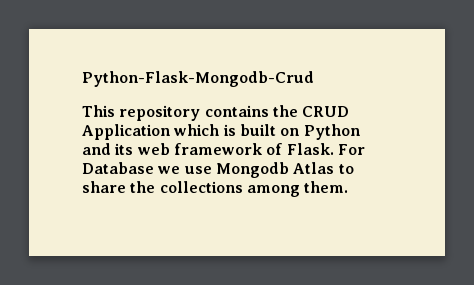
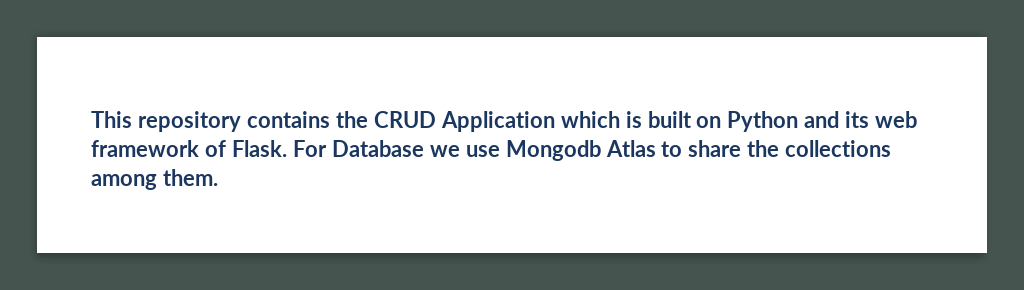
- Python-Flask-Mongodb-Crud

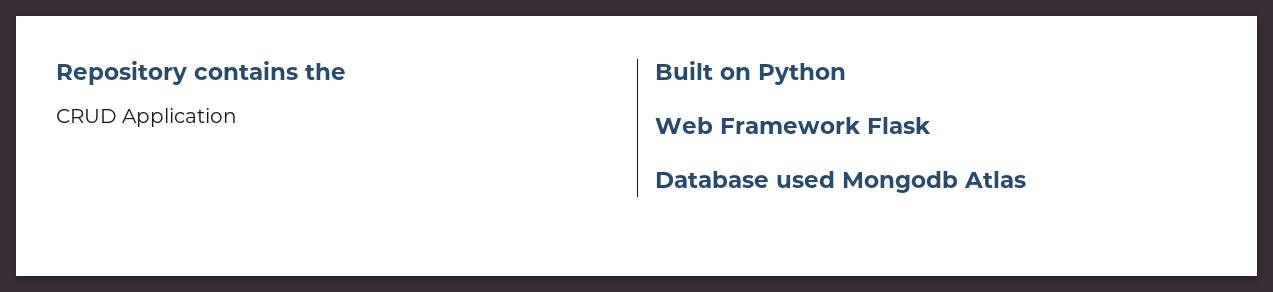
- This repository contains the CRUD Application which is built on Python and its web framework of Flask. For Database we use Mongodb Atlas to share the collections among them.
+ Repository contains the
+ CRUD Application
+ Built on Python
+ Web Framework Flask
+ Database used Mongodb Atlas

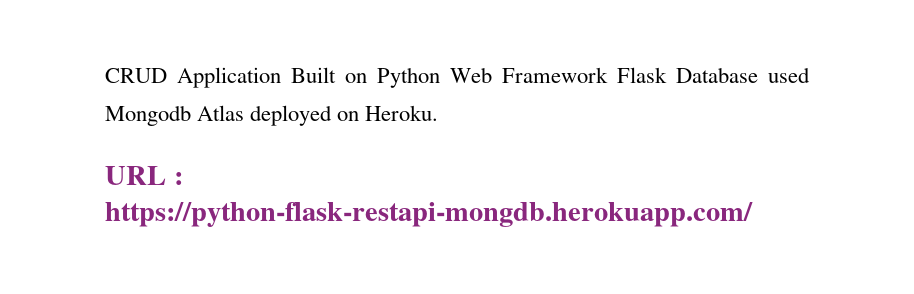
- Repository contains the
- CRUD Application
- Built on Python
- Web Framework Flask
- Database used Mongodb Atlas
+ CRUD Application Built on Python Web Framework Flask Database used Mongodb Atlas deployed on Heroku.
+ URL : https://python-flask-restapi-mongdb.herokuapp.com/

